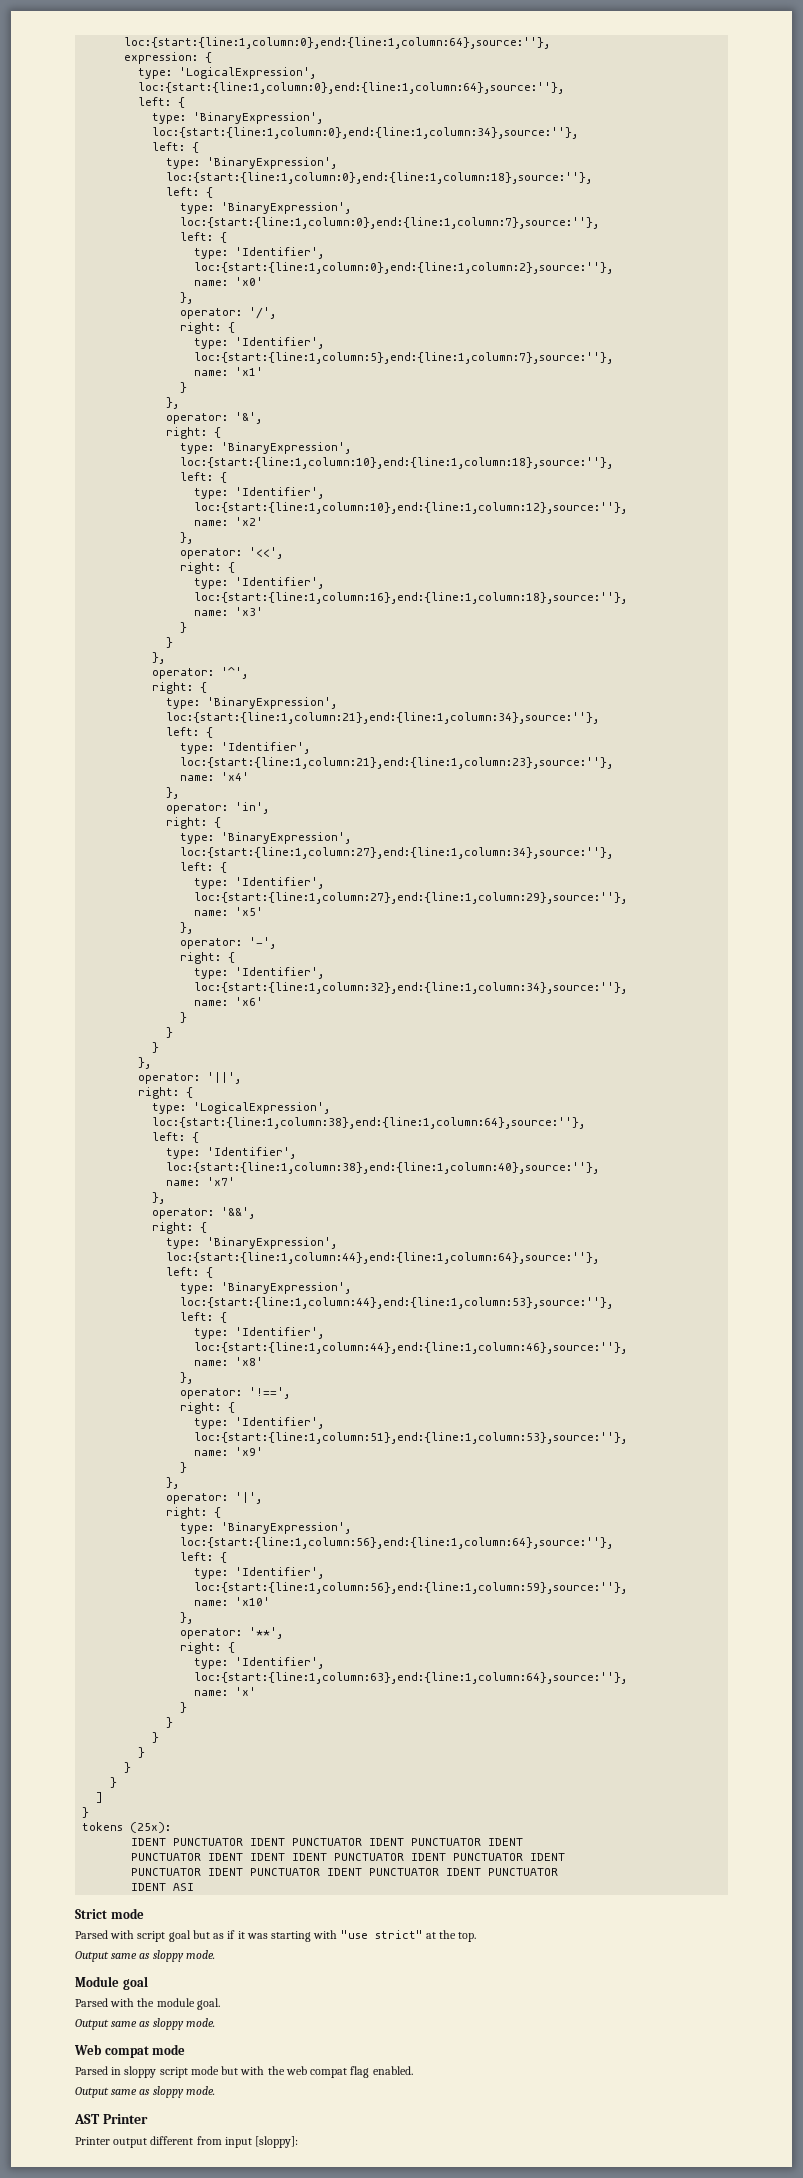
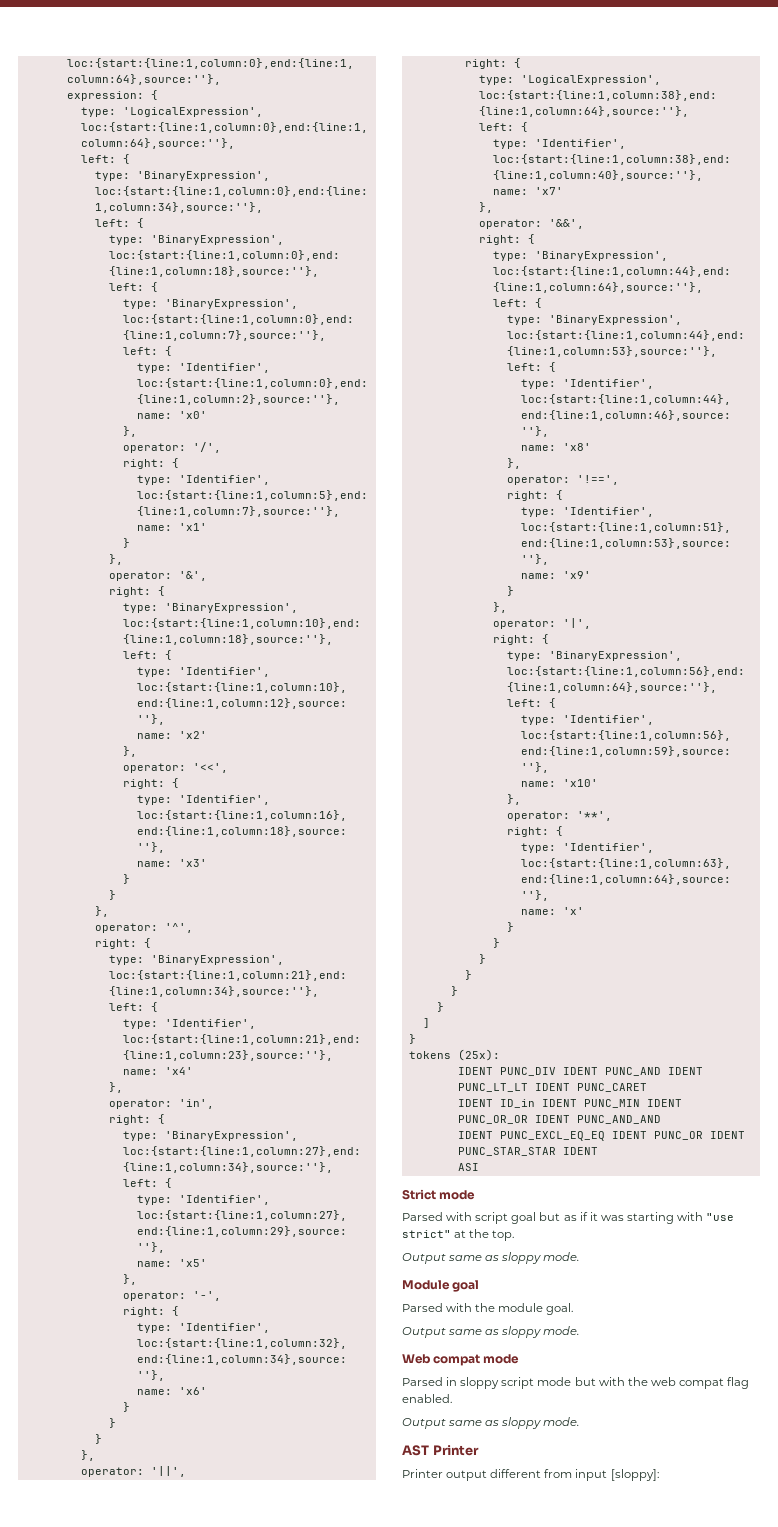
- IDENT PUNCTUATOR IDENT PUNCTUATOR IDENT PUNCTUATOR IDENT
- PUNCTUATOR IDENT IDENT IDENT PUNCTUATOR IDENT PUNCTUATOR IDENT
- PUNCTUATOR IDENT PUNCTUATOR IDENT PUNCTUATOR IDENT PUNCTUATOR
- IDENT ASI
+ IDENT PUNC_DIV IDENT PUNC_AND IDENT PUNC_LT_LT IDENT PUNC_CARET
+ IDENT ID_in IDENT PUNC_MIN IDENT PUNC_OR_OR IDENT PUNC_AND_AND
+ IDENT PUNC_EXCL_EQ_EQ IDENT PUNC_OR IDENT PUNC_STAR_STAR IDENT
+ ASI

